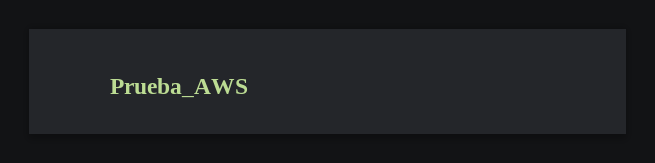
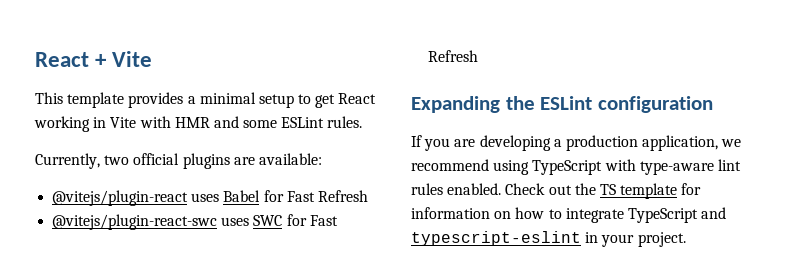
- Prueba_AWS
+ React + Vite
+ This template provides a minimal setup to get React working in Vite with HMR and some ESLint rules.
+ Currently, two official plugins are available:
+ @vitejs/plugin-react uses Babel for Fast Refresh
+ @vitejs/plugin-react-swc uses SWC for Fast Refresh
+ Expanding the ESLint configuration
+ If you are developing a production application, we recommend using TypeScript with type-aware lint rules enabled. Check out the TS template for information on how to integrate TypeScript and typescript-eslint in your project.

